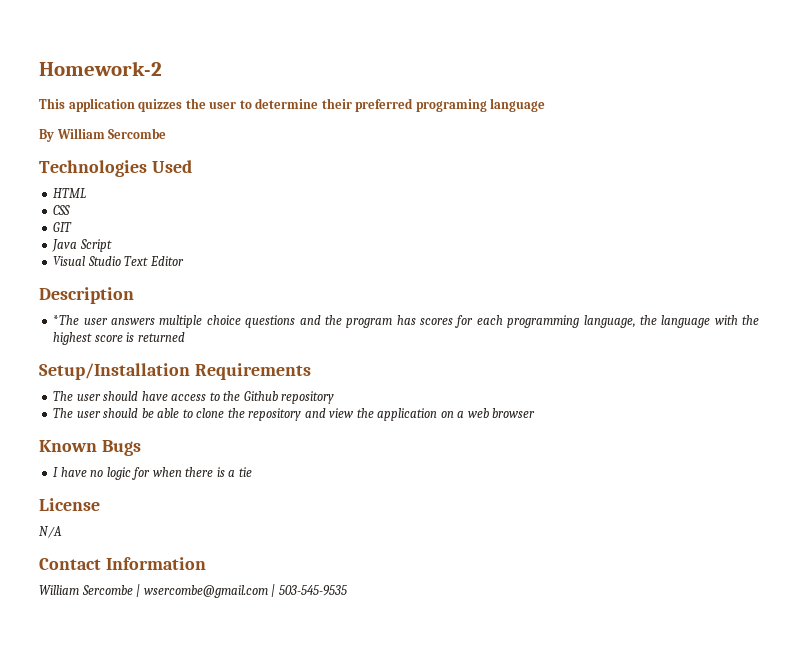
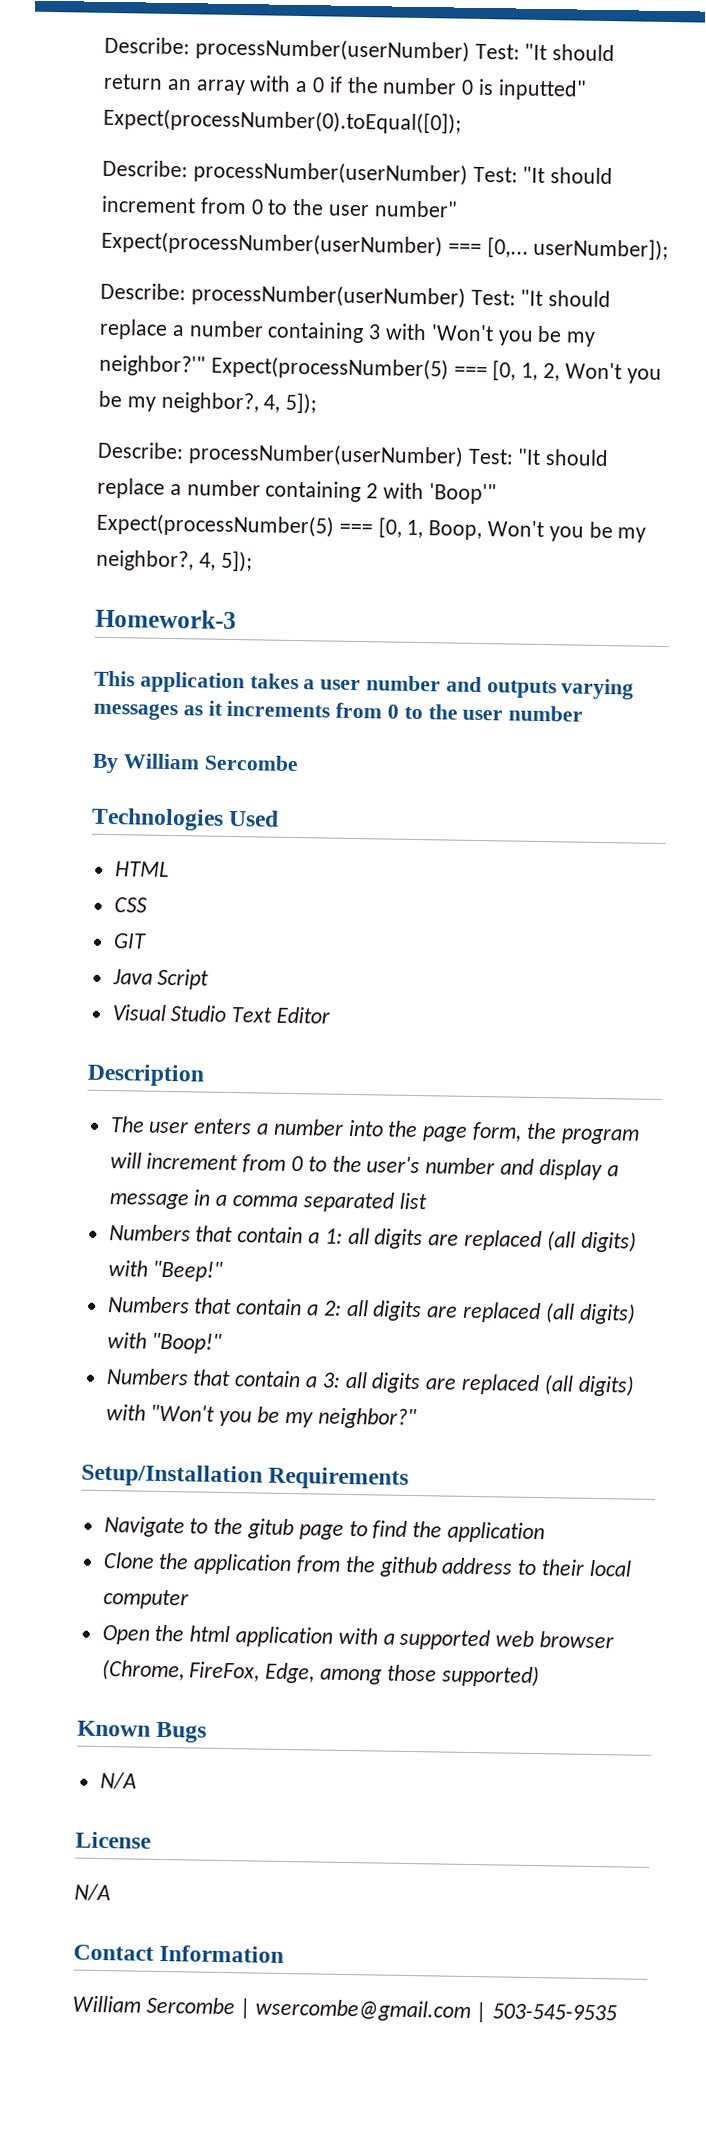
- Homework-2
- This application quizzes the user to determine their preferred programing language
+ Describe: processNumber(userNumber) Test: "It should return an array with a 0 if the number 0 is inputted" Expect(processNumber(0).toEqual([0]);
+ Describe: processNumber(userNumber) Test: "It should increment from 0 to the user number" Expect(processNumber(userNumber) === [0,... userNumber]);
+ Describe: processNumber(userNumber) Test: "It should replace a number containing 3 with 'Won't you be my neighbor?'" Expect(processNumber(5) === [0, 1, 2, Won't you be my neighbor?, 4, 5]);
+ Describe: processNumber(userNumber) Test: "It should replace a number containing 2 with 'Boop'" Expect(processNumber(5) === [0, 1, Boop, Won't you be my neighbor?, 4, 5]);
+ Homework-3
+ This application takes a user number and outputs varying messages as it increments from 0 to the user number
- *The user answers multiple choice questions and the program has scores for each programming language, the language with the highest score is returned
+ The user enters a number into the page form, the program will increment from 0 to the user's number and display a message in a comma separated list
+ Numbers that contain a 1: all digits are replaced (all digits) with "Beep!"
+ Numbers that contain a 2: all digits are replaced (all digits) with "Boop!"
+ Numbers that contain a 3: all digits are replaced (all digits) with "Won't you be my neighbor?"
  Setup/Installation Requirements
- The user should have access to the Github repository
- The user should be able to clone the repository and view the application on a web browser
+ Navigate to the gitub page to find the application
+ Clone the application from the github address to their local computer
+ Open the html application with a supported web browser (Chrome, FireFox, Edge, among those supported)
  Known Bugs
- I have no logic for when there is a tie
+ N/A

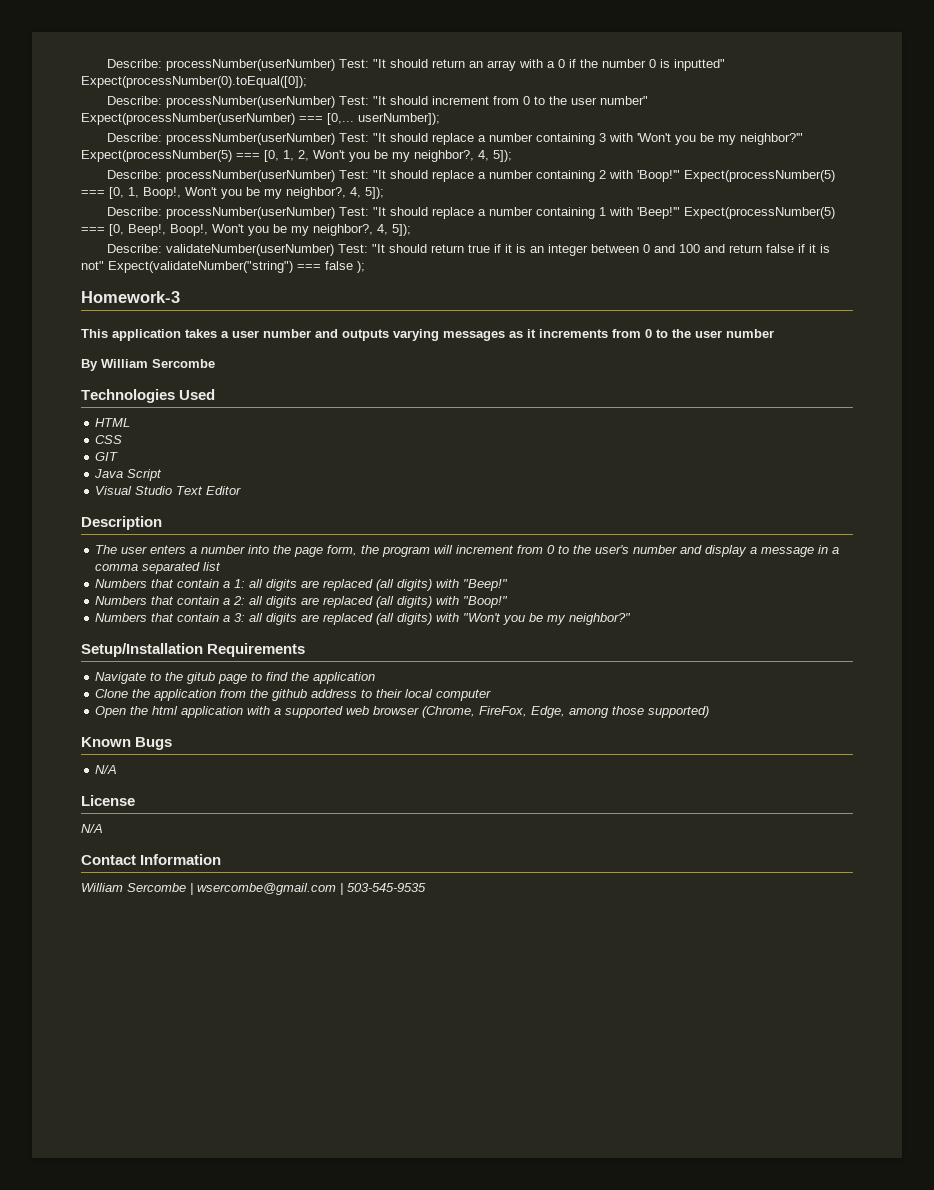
- Describe: processNumber(userNumber) Test: "It should replace a number containing 2 with 'Boop'" Expect(processNumber(5) === [0, 1, Boop, Won't you be my neighbor?, 4, 5]);
+ Describe: processNumber(userNumber) Test: "It should replace a number containing 2 with 'Boop!'" Expect(processNumber(5) === [0, 1, Boop!, Won't you be my neighbor?, 4, 5]);
+ Describe: processNumber(userNumber) Test: "It should replace a number containing 1 with 'Beep!'" Expect(processNumber(5) === [0, Beep!, Boop!, Won't you be my neighbor?, 4, 5]);
+ Describe: validateNumber(userNumber) Test: "It should return true if it is an integer between 0 and 100 and return false if it is not" Expect(validateNumber("string") === false );

